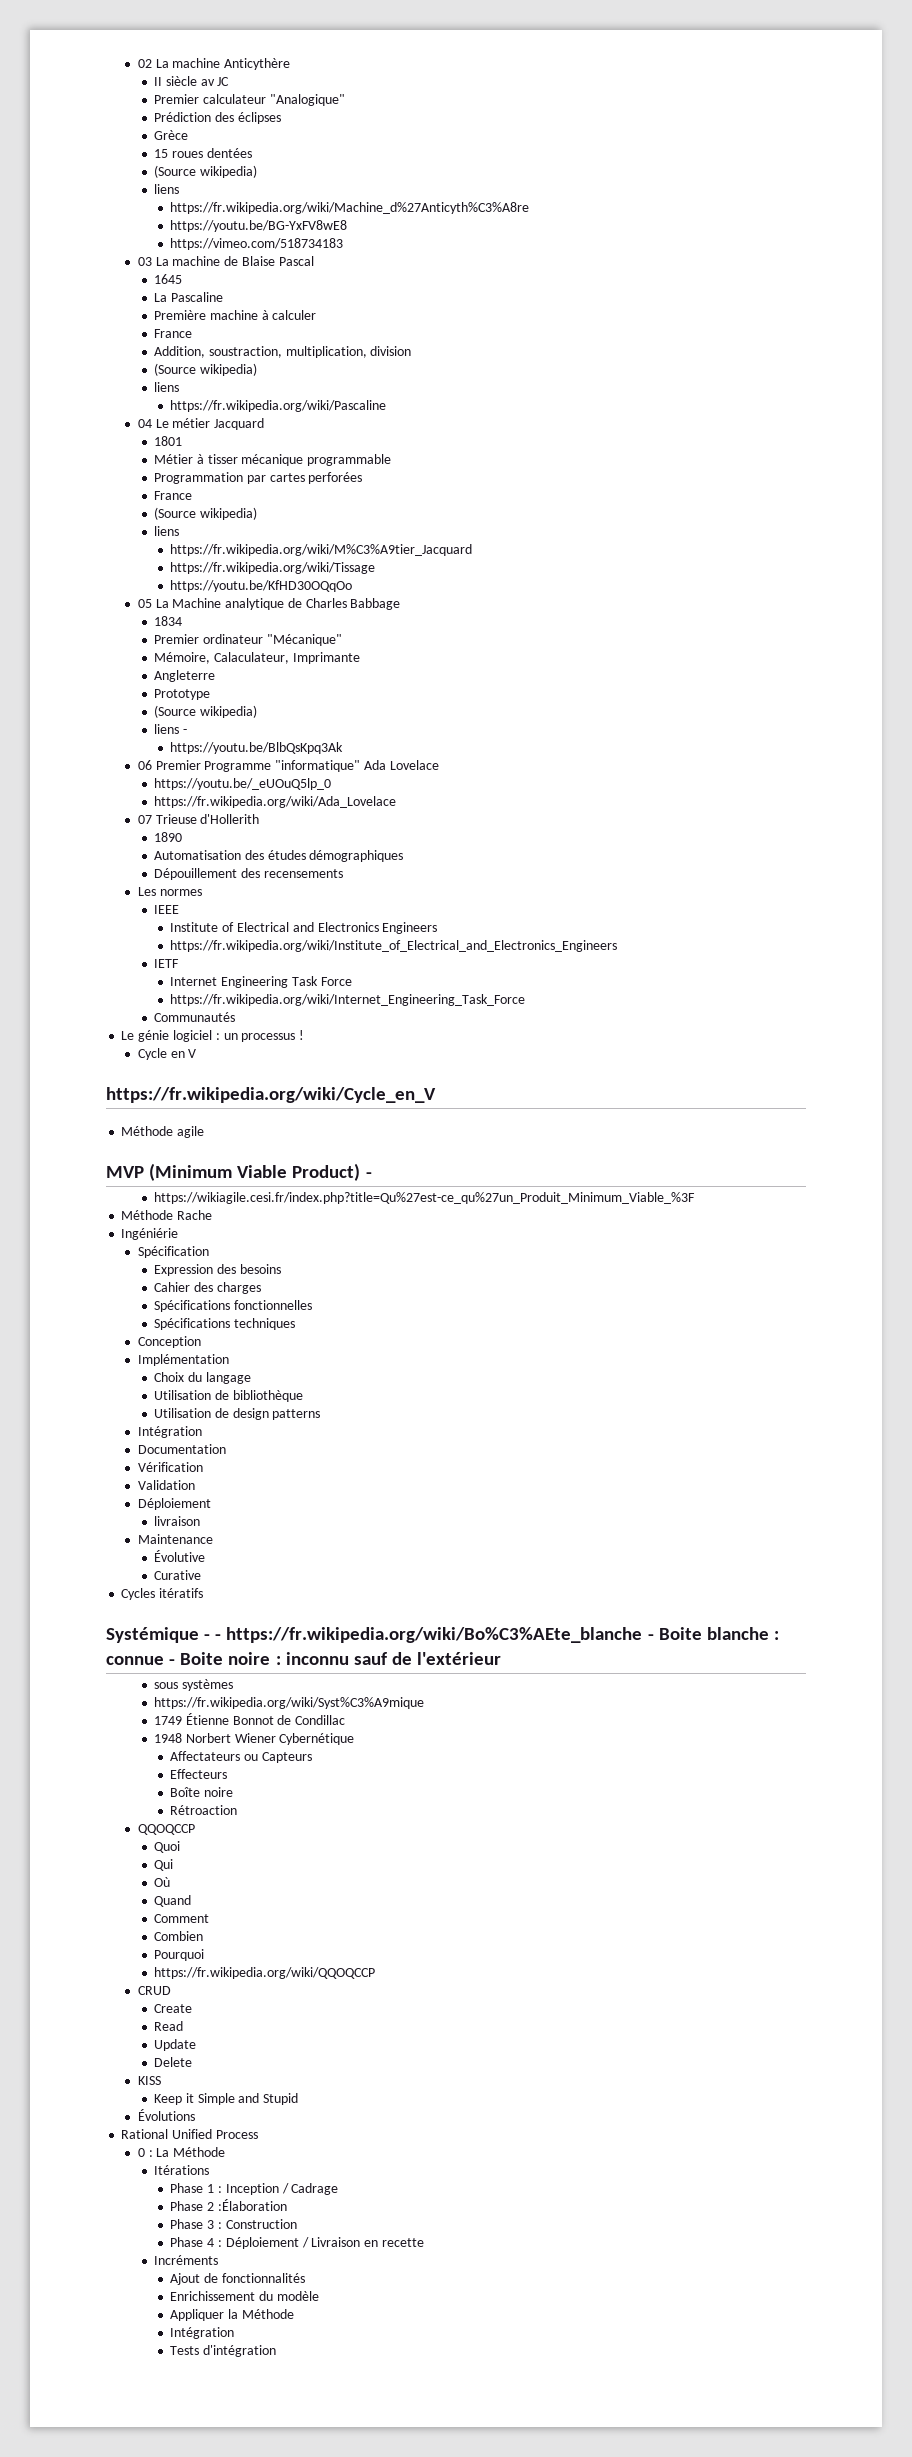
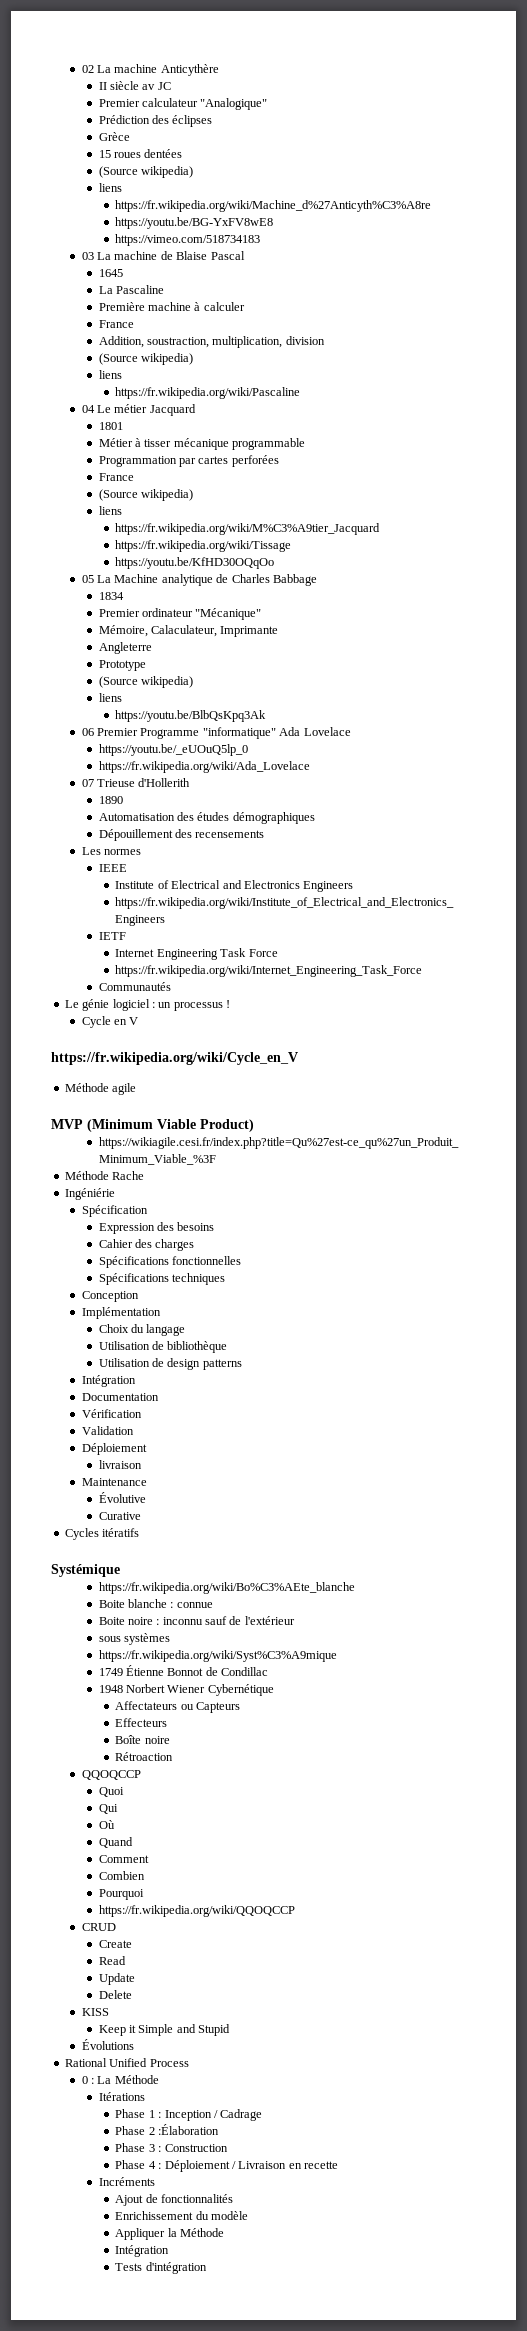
  Prototype
  (Source wikipedia)
- liens -
+ liens
- MVP (Minimum Viable Product) -
+ MVP (Minimum Viable Product)
- Systémique - - https://fr.wikipedia.org/wiki/Bo%C3%AEte_blanche - Boite blanche : connue - Boite noire : inconnu sauf de l'extérieur
+ Systémique
+ https://fr.wikipedia.org/wiki/Bo%C3%AEte_blanche
+ Boite blanche : connue
+ Boite noire : inconnu sauf de l'extérieur

